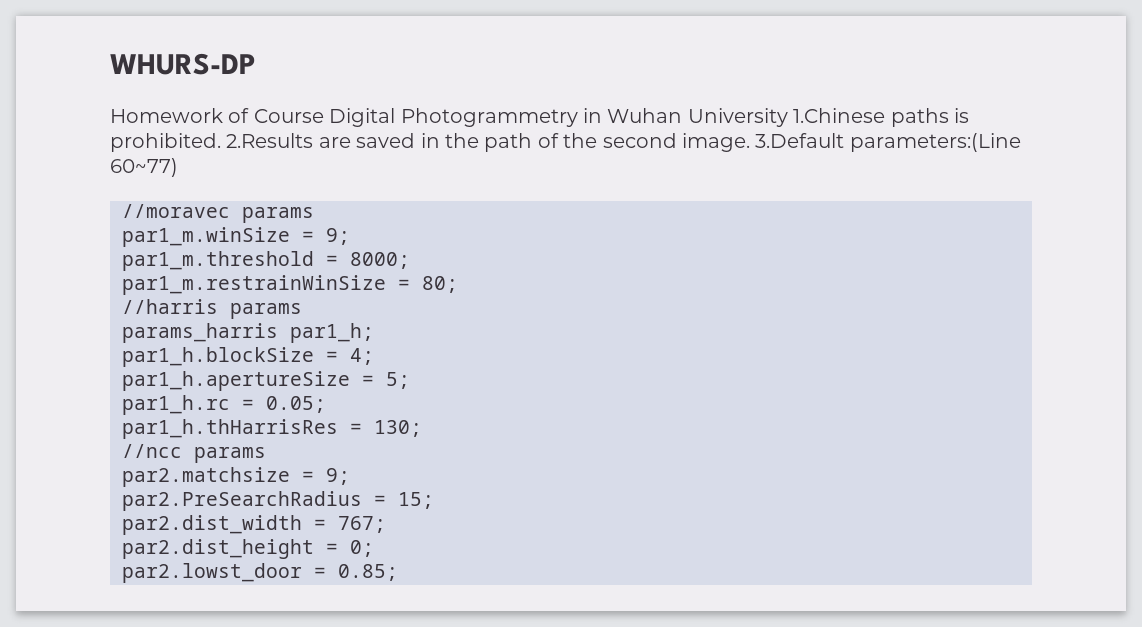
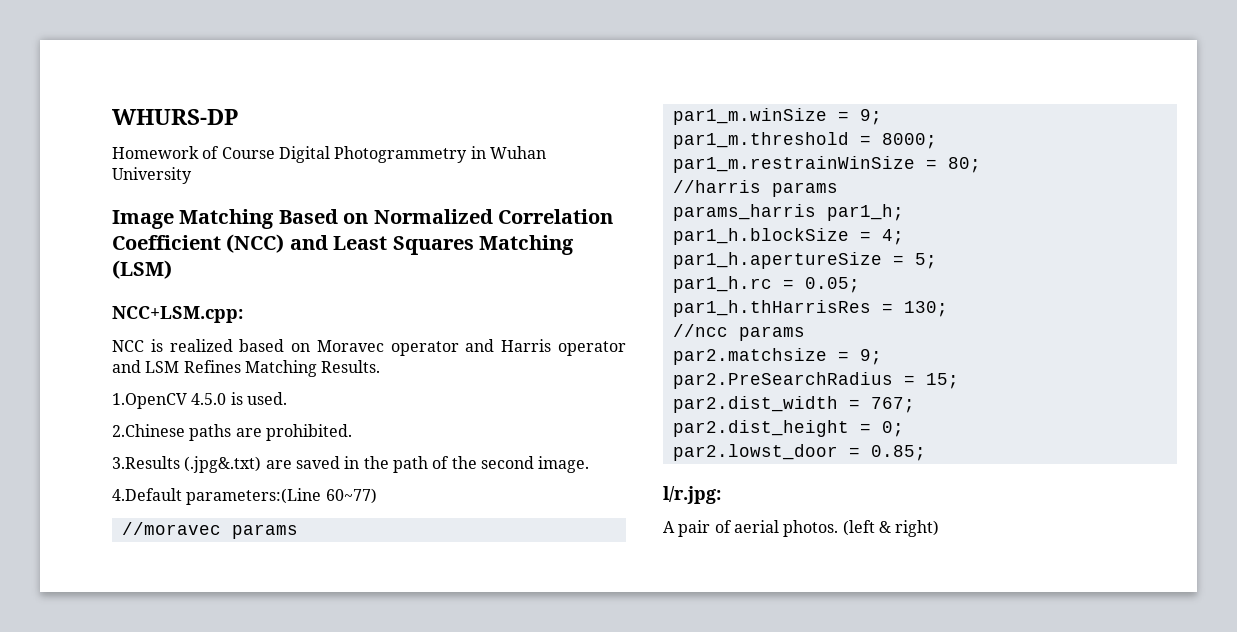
- Homework of Course Digital Photogrammetry in Wuhan University 1.Chinese paths is prohibited. 2.Results are saved in the path of the second image. 3.Default parameters:(Line 60~77)
+ Homework of Course Digital Photogrammetry in Wuhan University
+ Image Matching Based on Normalized Correlation Coefficient (NCC) and Least Squares Matching (LSM)
+ NCC+LSM.cpp:
+ NCC is realized based on Moravec operator and Harris operator and LSM Refines Matching Results.
+ 1.OpenCV 4.5.0 is used.
+ 2.Chinese paths are prohibited.
+ 3.Results (.jpg&.txt) are saved in the path of the second image.
+ 4.Default parameters:(Line 60~77)
+ l/r.jpg:
+ A pair of aerial photos. (left & right)

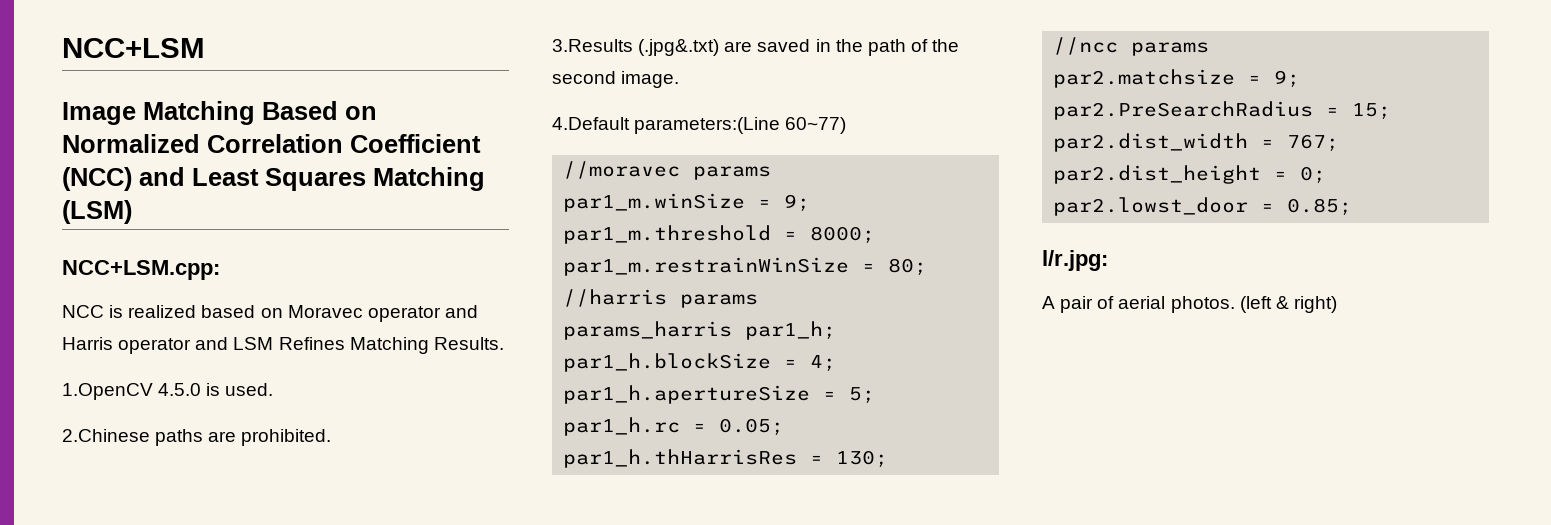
- WHURS-DP
- Homework of Course Digital Photogrammetry in Wuhan University
+ NCC+LSM

